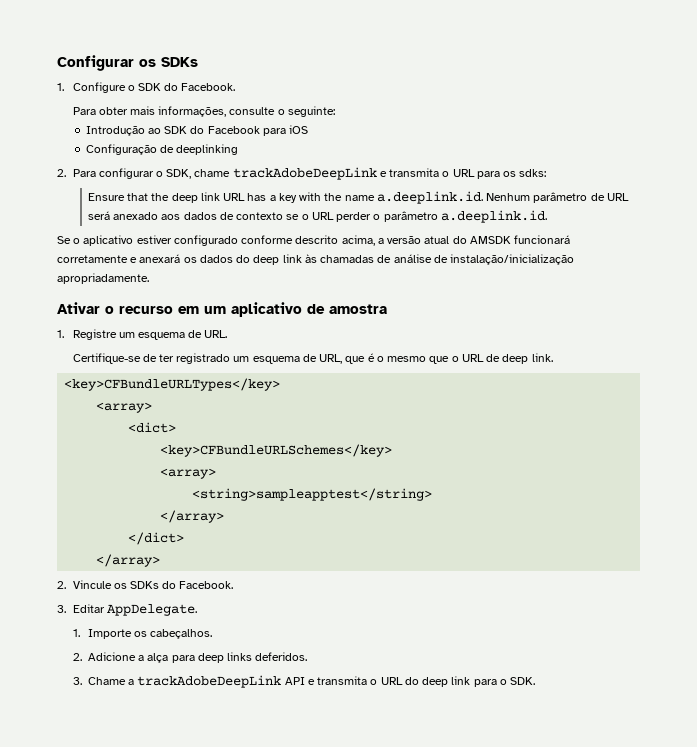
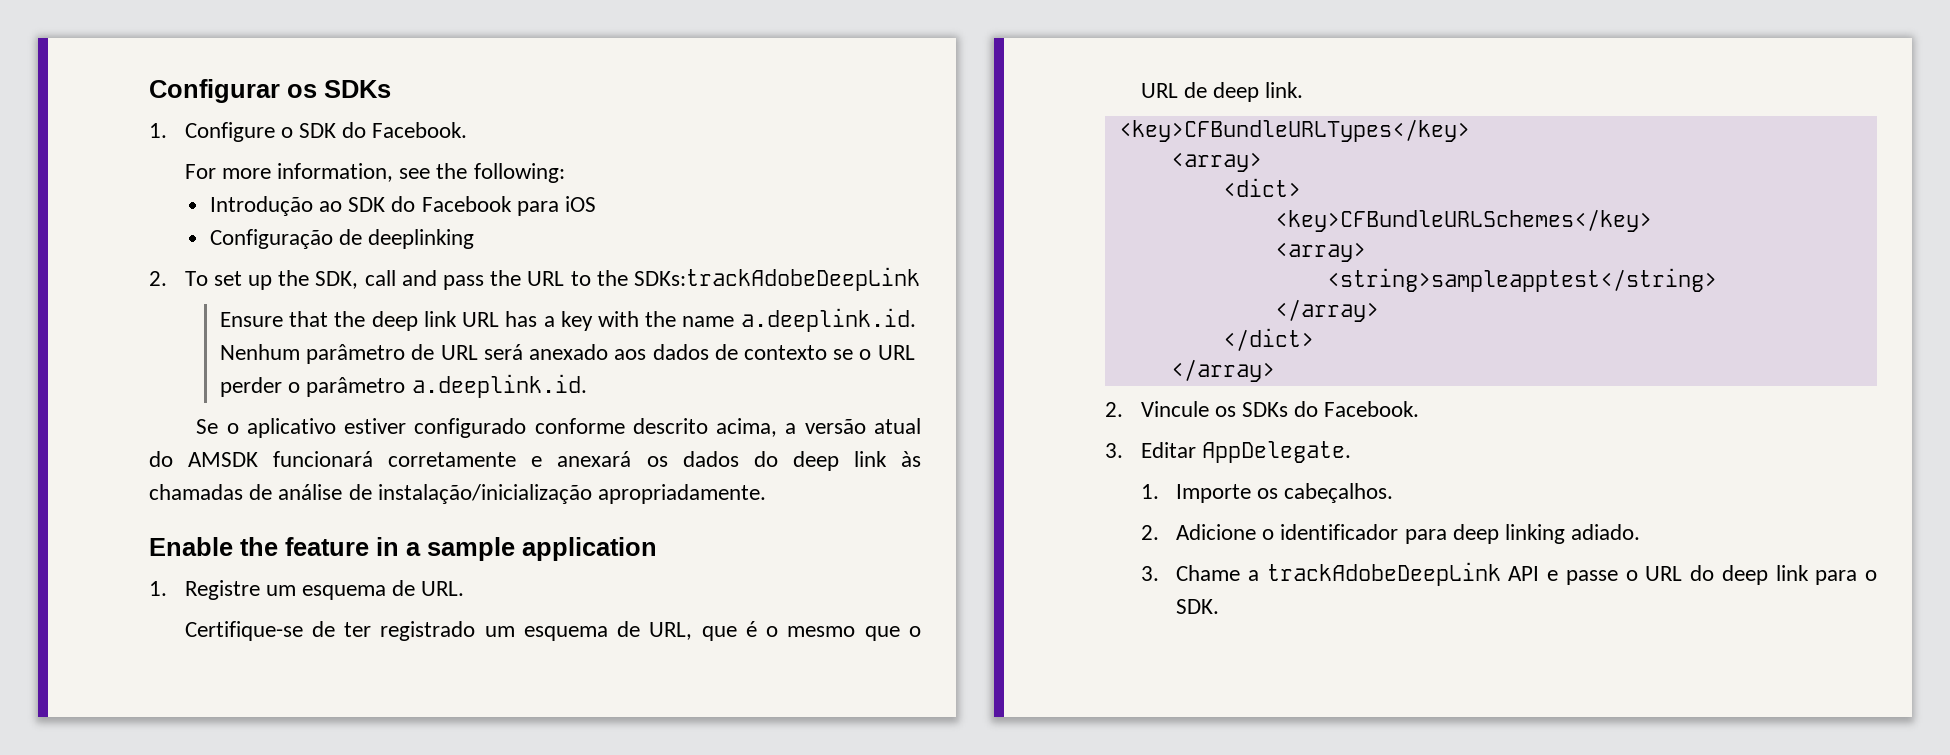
- Para obter mais informações, consulte o seguinte:
+ For more information, see the following:
- 2. Para configurar o SDK, chame trackAdobeDeepLink e transmita o URL para os sdks:
+ 2. To set up the SDK, call and pass the URL to the SDKs:trackAdobeDeepLink
- Ativar o recurso em um aplicativo de amostra
+ Enable the feature in a sample application
- 2. Adicione a alça para deep links deferidos.
+ 2. Adicione o identificador para deep linking adiado.
- 3. Chame a trackAdobeDeepLink API e transmita o URL do deep link para o SDK.
+ 3. Chame a trackAdobeDeepLink API e passe o URL do deep link para o SDK.

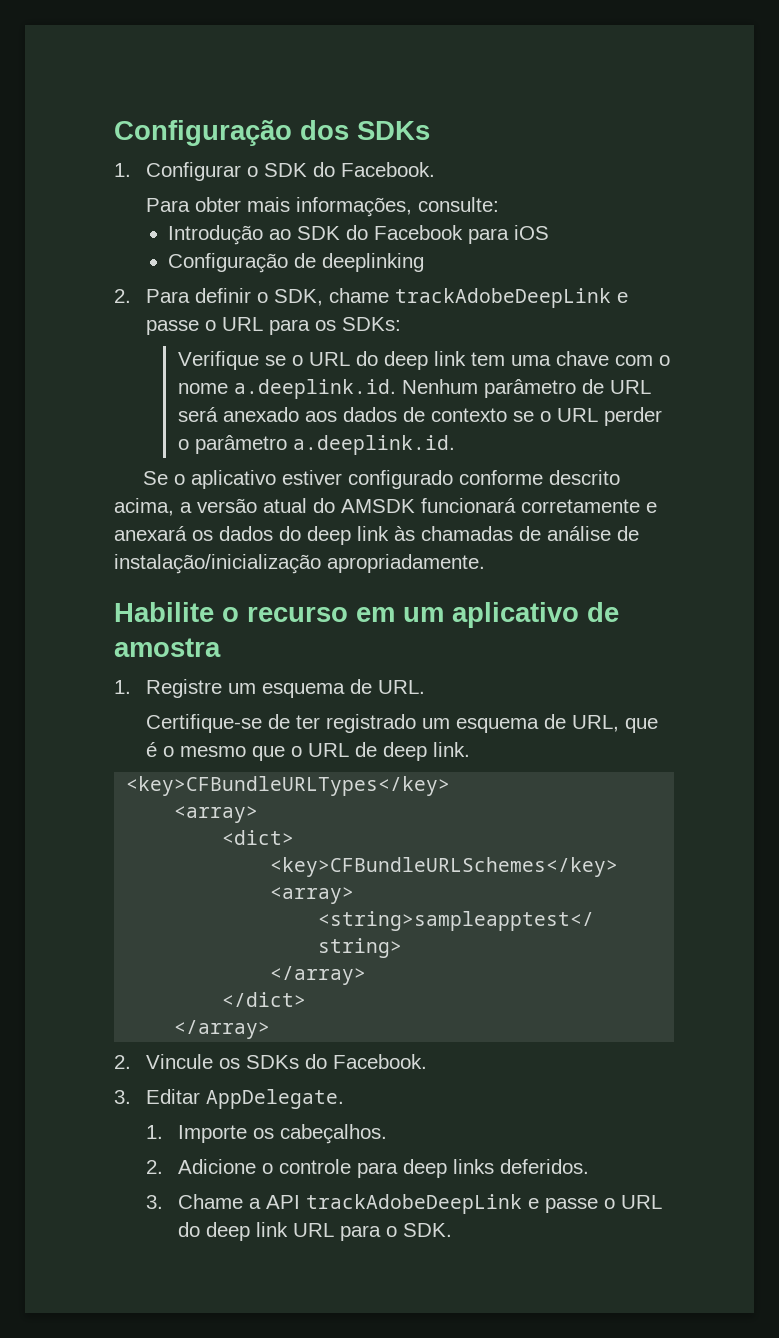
- Configurar os SDKs
+ Configuração dos SDKs
- 1. Configure o SDK do Facebook.
+ 1. Configurar o SDK do Facebook.
- For more information, see the following:
+ Para obter mais informações, consulte:
- 2. To set up the SDK, call and pass the URL to the SDKs:trackAdobeDeepLink
- Ensure that the deep link URL has a key with the name a.deeplink.id. Nenhum parâmetro de URL será anexado aos dados de contexto se o URL perder o parâmetro a.deeplink.id.
+ 2. Para definir o SDK, chame trackAdobeDeepLink e passe o URL para os SDKs:
+ Verifique se o URL do deep link tem uma chave com o nome a.deeplink.id. Nenhum parâmetro de URL será anexado aos dados de contexto se o URL perder o parâmetro a.deeplink.id.
- Enable the feature in a sample application
+ Habilite o recurso em um aplicativo de amostra
- 2. Adicione o identificador para deep linking adiado.
+ 2. Adicione o controle para deep links deferidos.
- 3. Chame a trackAdobeDeepLink API e passe o URL do deep link para o SDK.
+ 3. Chame a API trackAdobeDeepLink e passe o URL do deep link URL para o SDK.

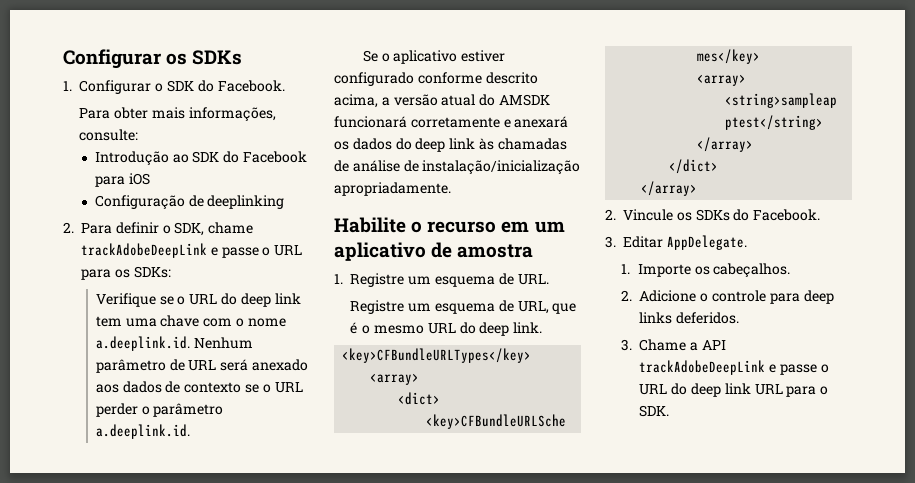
- Configuração dos SDKs
+ Configurar os SDKs
- Certifique-se de ter registrado um esquema de URL, que é o mesmo que o URL de deep link.
+ Registre um esquema de URL, que é o mesmo URL do deep link.

